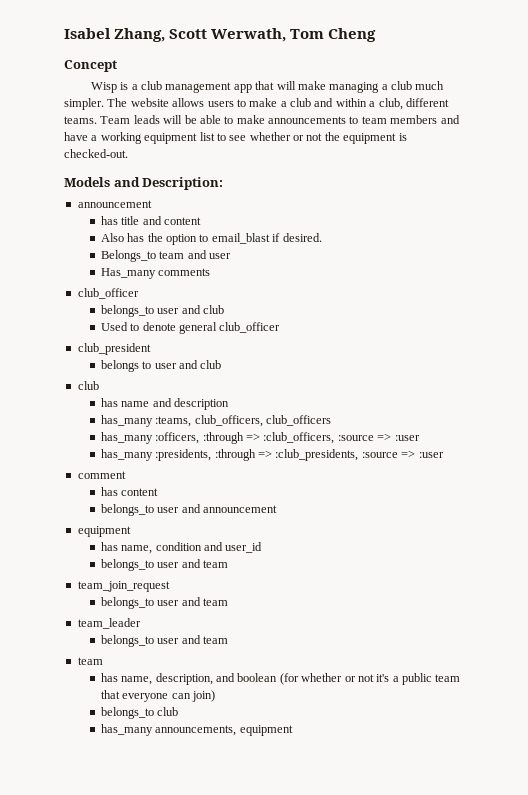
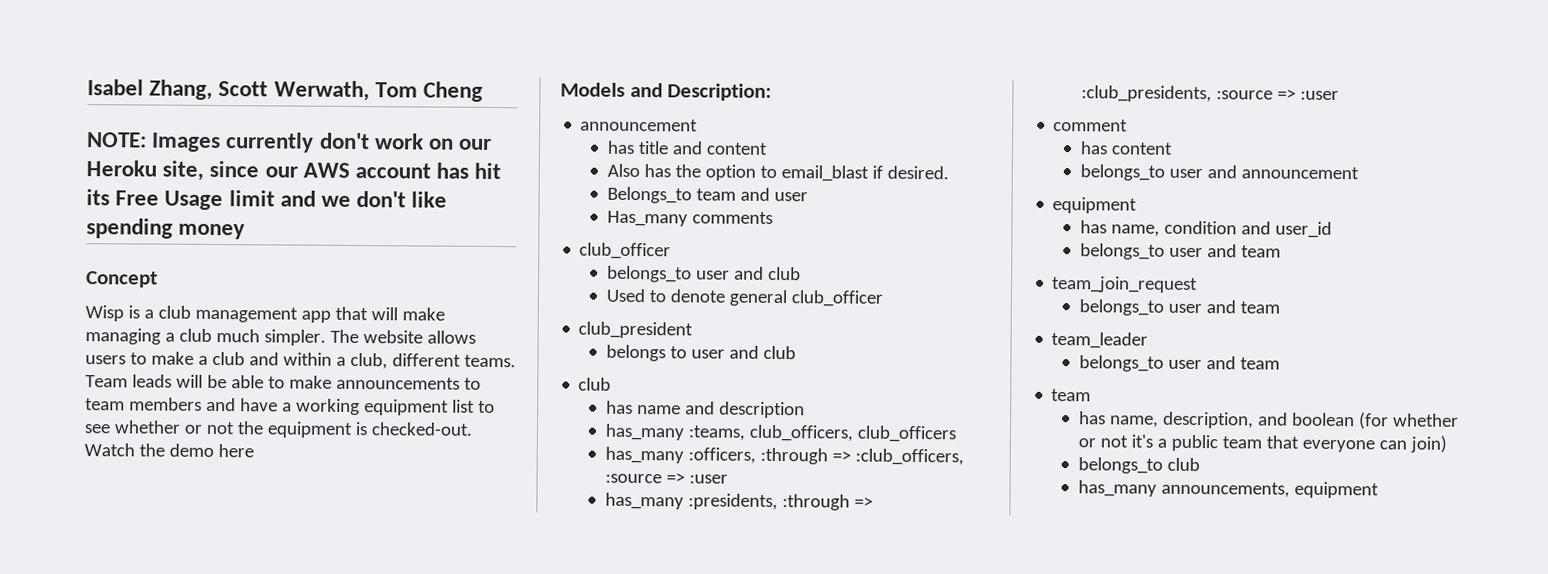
+ NOTE: Images currently don't work on our Heroku site, since our AWS account has hit its Free Usage limit and we don't like spending money
+ Watch the demo here

